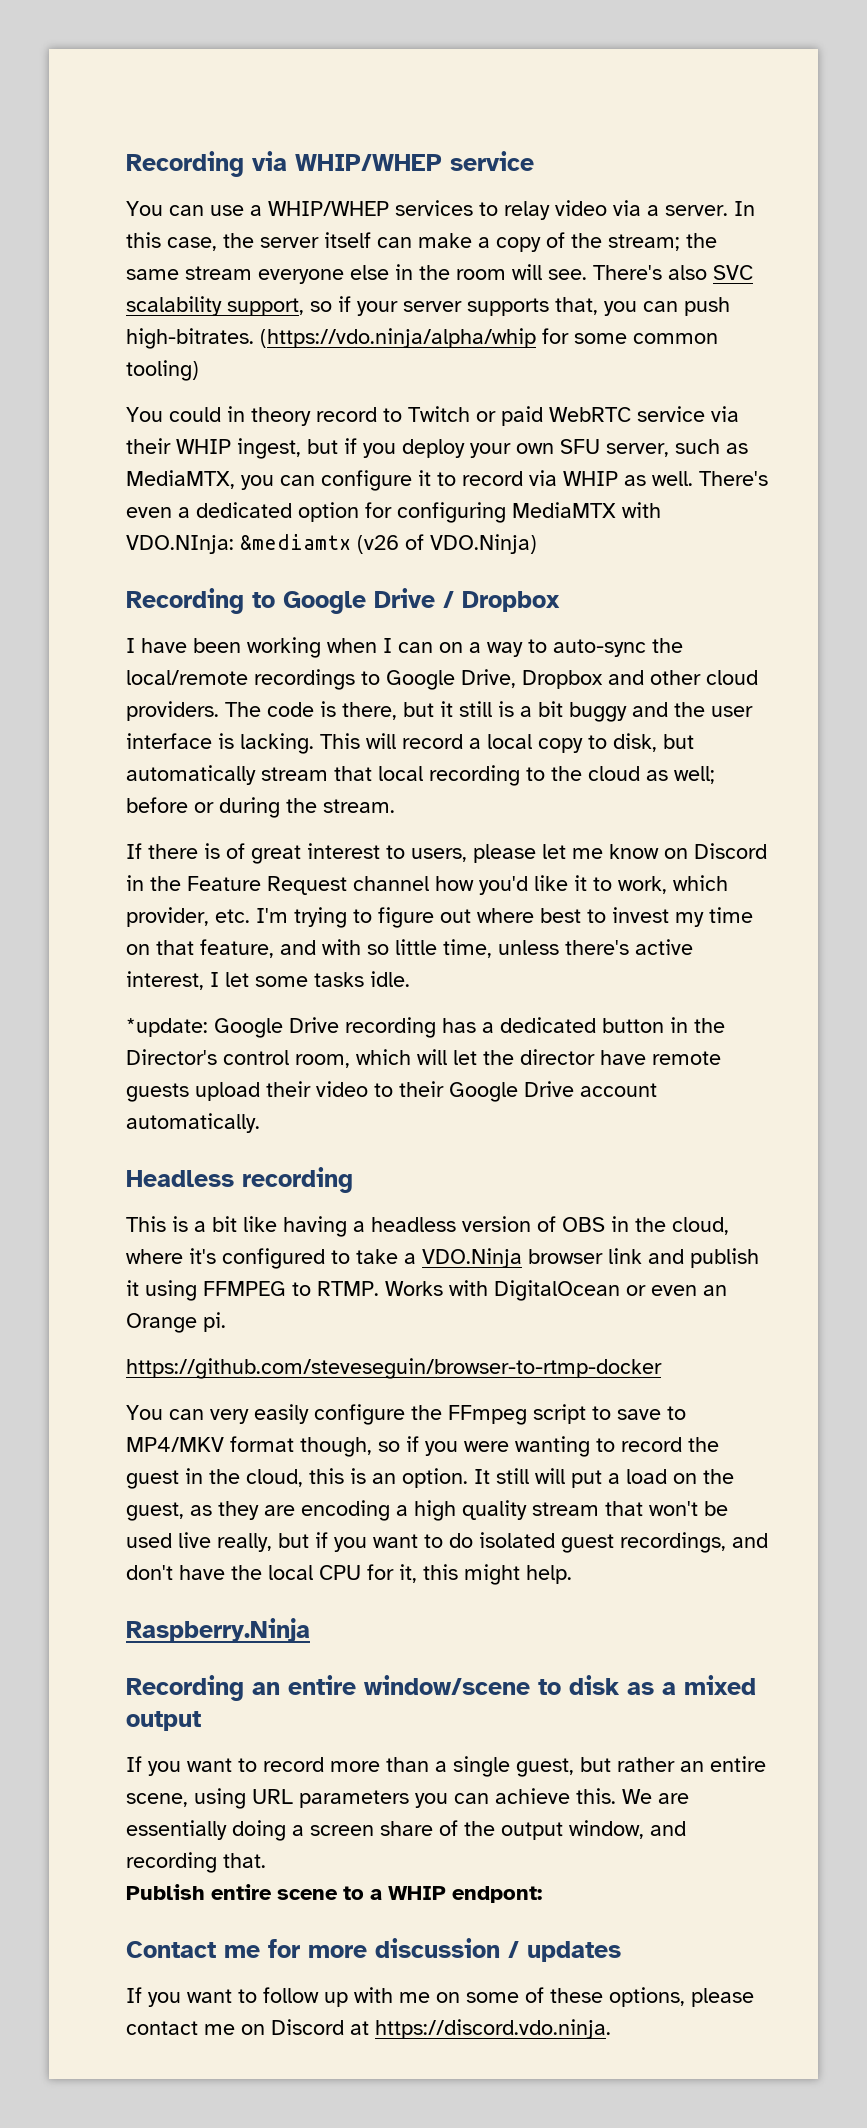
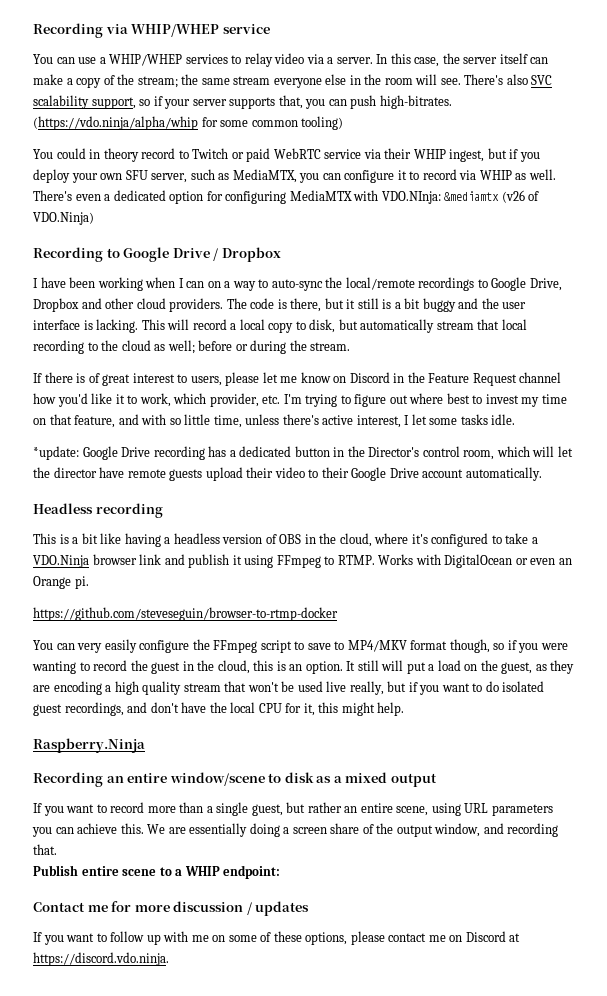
- This is a bit like having a headless version of OBS in the cloud, where it's configured to take a VDO.Ninja browser link and publish it using FFMPEG to RTMP.
+ This is a bit like having a headless version of OBS in the cloud, where it's configured to take a VDO.Ninja browser link and publish it using FFmpeg to RTMP.
- Publish entire scene to a WHIP endpont:
+ Publish entire scene to a WHIP endpoint:

